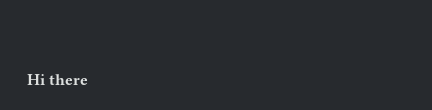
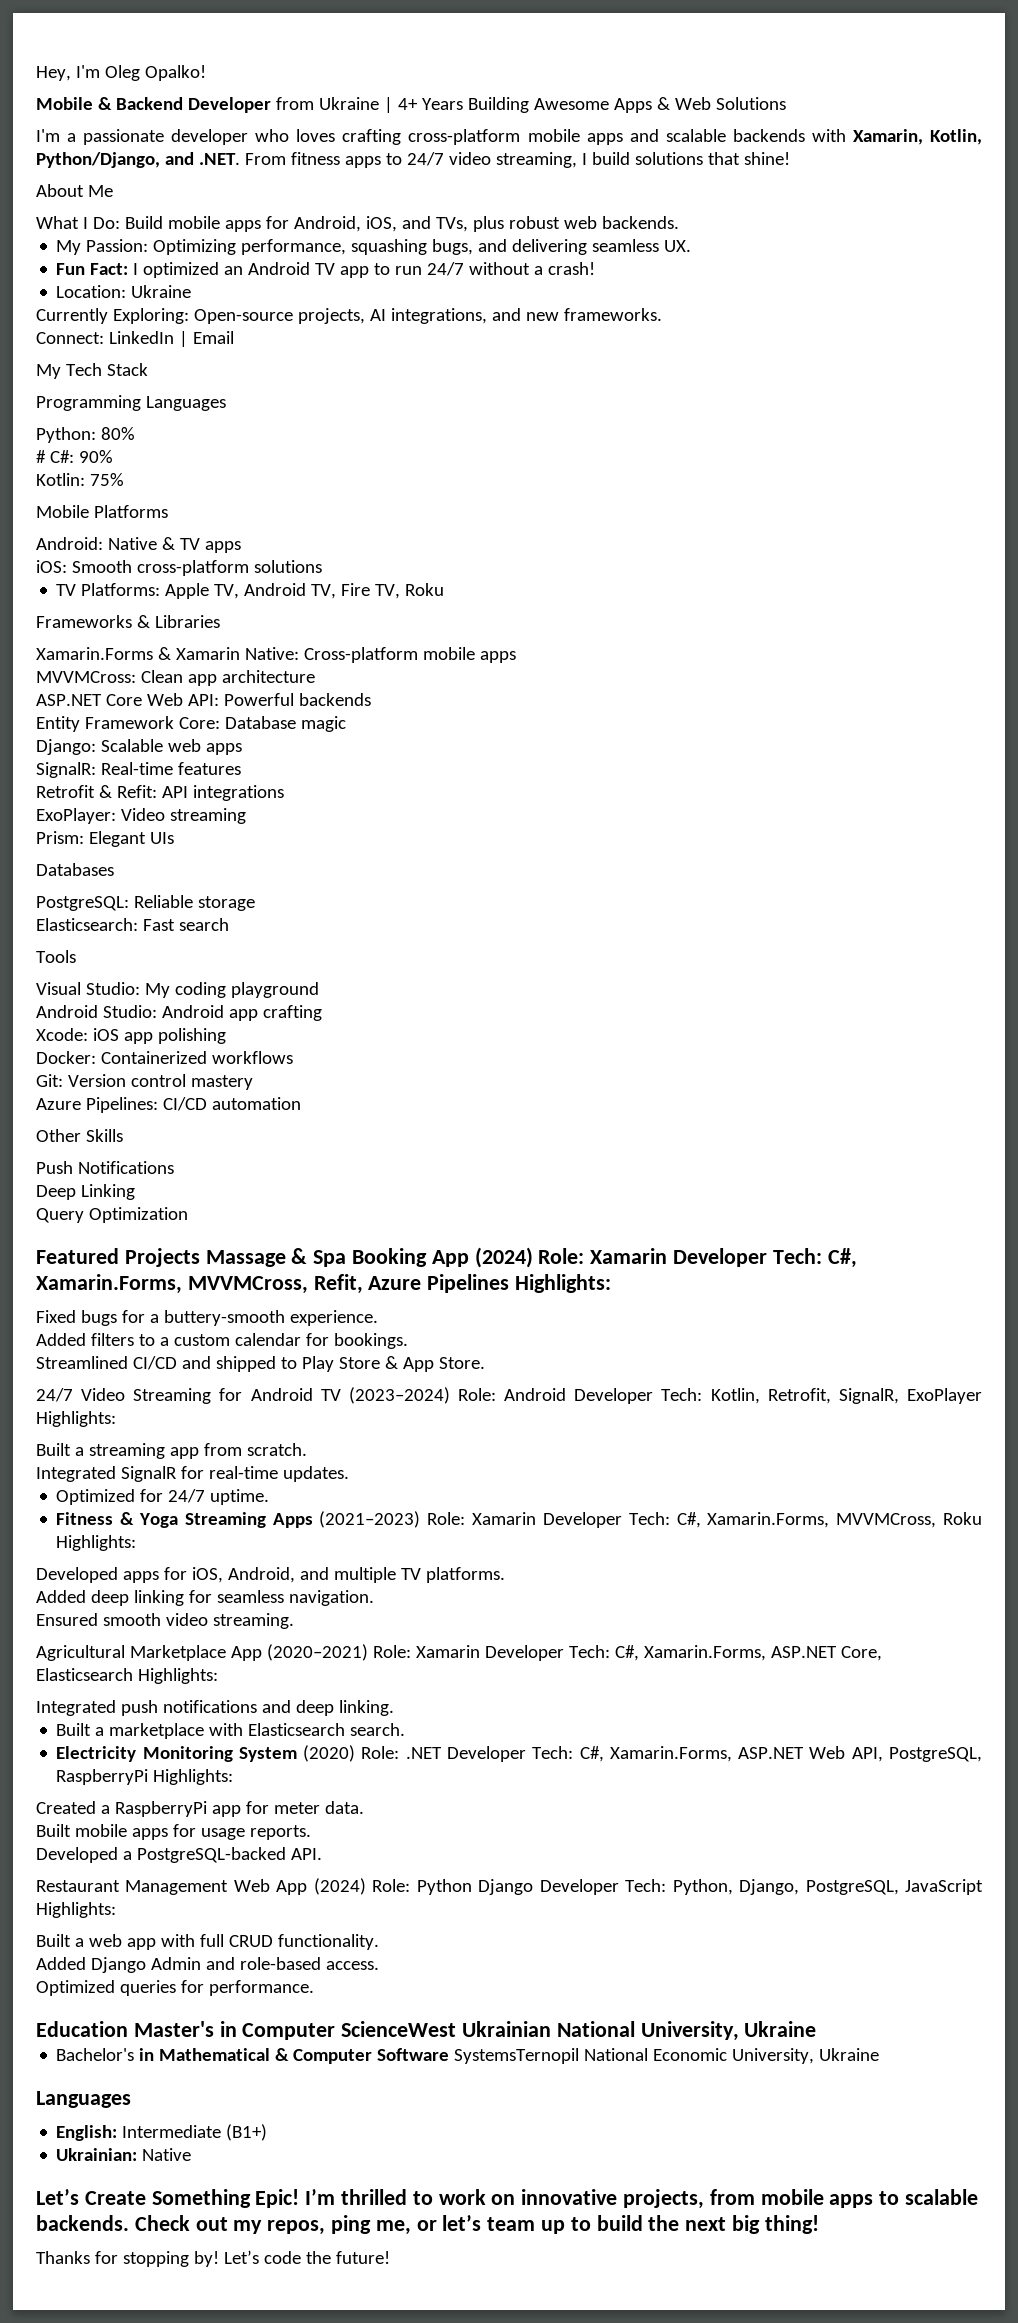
- Hi there
+ Hey, I'm Oleg Opalko!
+ Mobile & Backend Developer from Ukraine | 4+ Years Building Awesome Apps & Web Solutions
+ I'm a passionate developer who loves crafting cross-platform mobile apps and scalable backends with Xamarin, Kotlin, Python/Django, and .NET. From fitness apps to 24/7 video streaming, I build solutions that shine!
+ About Me
+ What I Do: Build mobile apps for Android, iOS, and TVs, plus robust web backends.
+ My Passion: Optimizing performance, squashing bugs, and delivering seamless UX.
+ Fun Fact: I optimized an Android TV app to run 24/7 without a crash!
+ Location: Ukraine
+ Currently Exploring: Open-source projects, AI integrations, and new frameworks.
+ Connect: LinkedIn | Email
+ My Tech Stack
+ Programming Languages
+ Python: 80%
+ # C#: 90%
+ Kotlin: 75%
+ Mobile Platforms
+ Android: Native & TV apps
+ iOS: Smooth cross-platform solutions
+ TV Platforms: Apple TV, Android TV, Fire TV, Roku
+ Frameworks & Libraries
+ Xamarin.Forms & Xamarin Native: Cross-platform mobile apps
+ MVVMCross: Clean app architecture
+ ASP.NET Core Web API: Powerful backends
+ Entity Framework Core: Database magic
+ Django: Scalable web apps
+ SignalR: Real-time features
+ Retrofit & Refit: API integrations
+ ExoPlayer: Video streaming
+ Prism: Elegant UIs
+ Databases
+ PostgreSQL: Reliable storage
+ Elasticsearch: Fast search
+ Tools
+ Visual Studio: My coding playground
+ Android Studio: Android app crafting
+ Xcode: iOS app polishing
+ Docker: Containerized workflows
+ Git: Version control mastery
+ Azure Pipelines: CI/CD automation
+ Other Skills
+ Push Notifications
+ Deep Linking
+ Query Optimization
+ Featured Projects Massage & Spa Booking App (2024) Role: Xamarin Developer Tech: C#, Xamarin.Forms, MVVMCross, Refit, Azure Pipelines Highlights:
+ Fixed bugs for a buttery-smooth experience.
+ Added filters to a custom calendar for bookings.
+ Streamlined CI/CD and shipped to Play Store & App Store.
+ 24/7 Video Streaming for Android TV (2023–2024) Role: Android Developer Tech: Kotlin, Retrofit, SignalR, ExoPlayer Highlights:
+ Built a streaming app from scratch.
+ Integrated SignalR for real-time updates.
+ Optimized for 24/7 uptime.
+ Fitness & Yoga Streaming Apps (2021–2023) Role: Xamarin Developer Tech: C#, Xamarin.Forms, MVVMCross, Roku Highlights:
+ Developed apps for iOS, Android, and multiple TV platforms.
+ Added deep linking for seamless navigation.
+ Ensured smooth video streaming.
+ Agricultural Marketplace App (2020–2021) Role: Xamarin Developer Tech: C#, Xamarin.Forms, ASP.NET Core, Elasticsearch Highlights:
+ Integrated push notifications and deep linking.
+ Built a marketplace with Elasticsearch search.
+ Electricity Monitoring System (2020) Role: .NET Developer Tech: C#, Xamarin.Forms, ASP.NET Web API, PostgreSQL, RaspberryPi Highlights:
+ Created a RaspberryPi app for meter data.
+ Built mobile apps for usage reports.
+ Developed a PostgreSQL-backed API.
+ Restaurant Management Web App (2024) Role: Python Django Developer Tech: Python, Django, PostgreSQL, JavaScript Highlights:
+ Built a web app with full CRUD functionality.
+ Added Django Admin and role-based access.
+ Optimized queries for performance.
+ Education Master's in Computer ScienceWest Ukrainian National University, Ukraine
+ Bachelor's in Mathematical & Computer Software SystemsTernopil National Economic University, Ukraine
+ Languages
+ English: Intermediate (B1+)
+ Ukrainian: Native
+ Let’s Create Something Epic! I’m thrilled to work on innovative projects, from mobile apps to scalable backends. Check out my repos, ping me, or let’s team up to build the next big thing!
+ Thanks for stopping by! Let’s code the future!

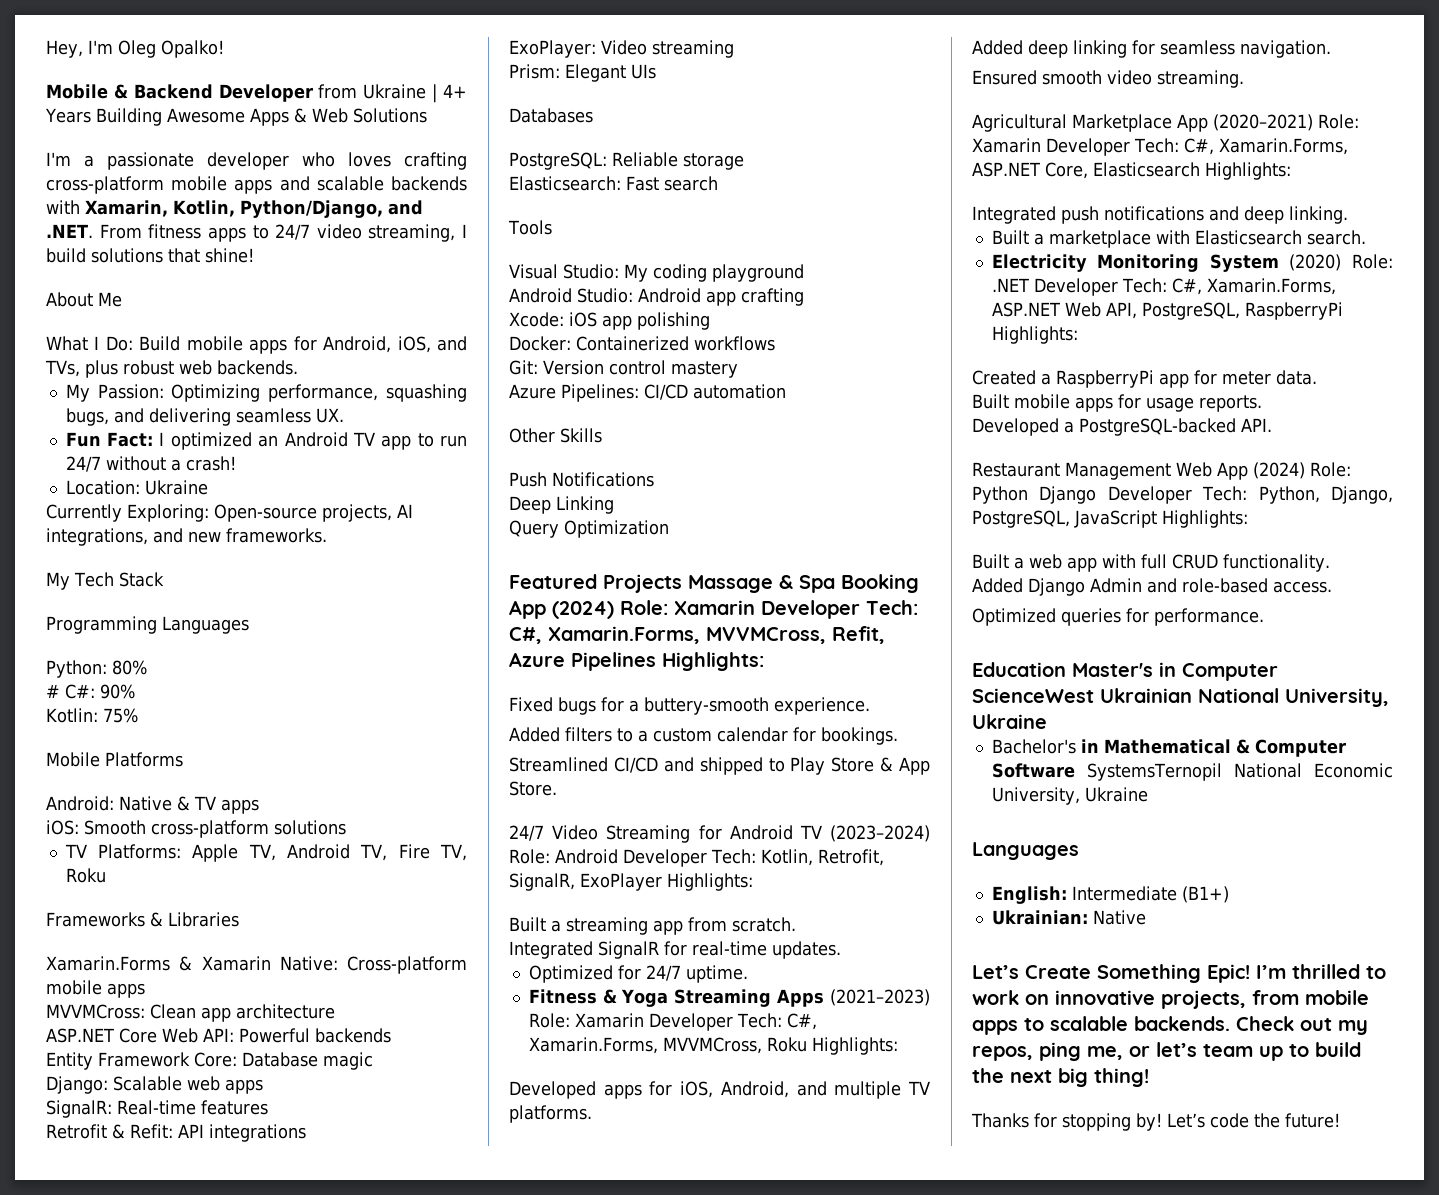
- Connect: LinkedIn | Email

